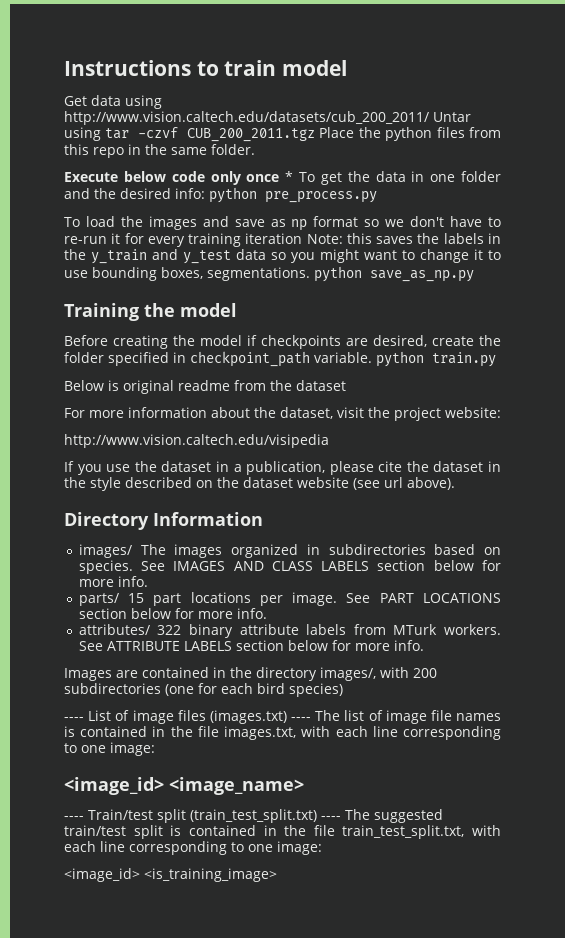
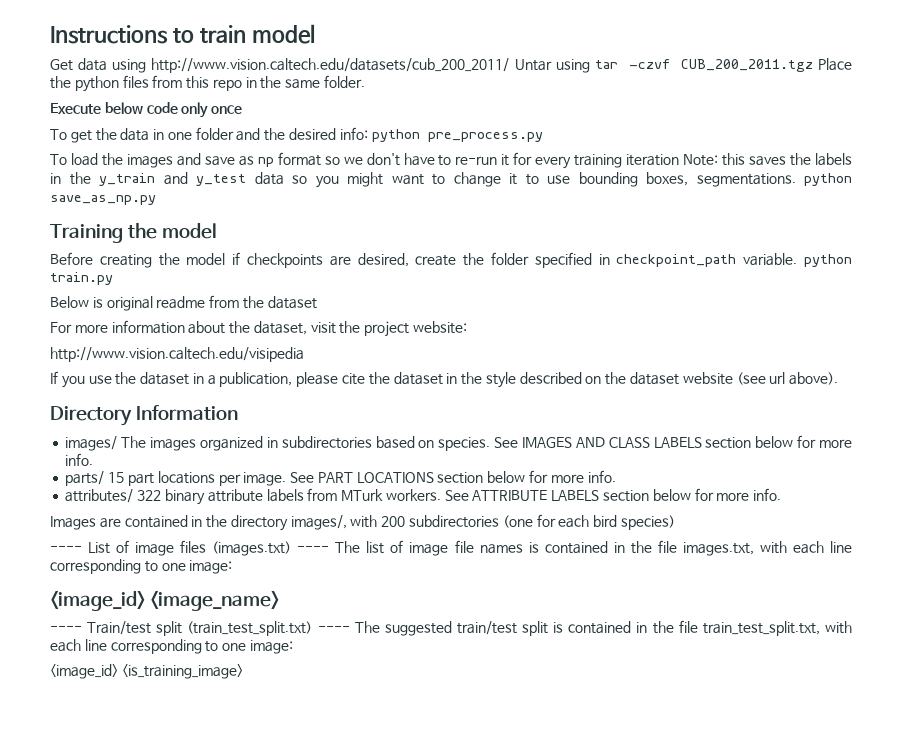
- Execute below code only once * To get the data in one folder and the desired info: python pre_process.py
+ Execute below code only once
+ To get the data in one folder and the desired info: python pre_process.py

